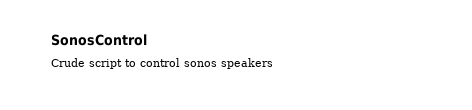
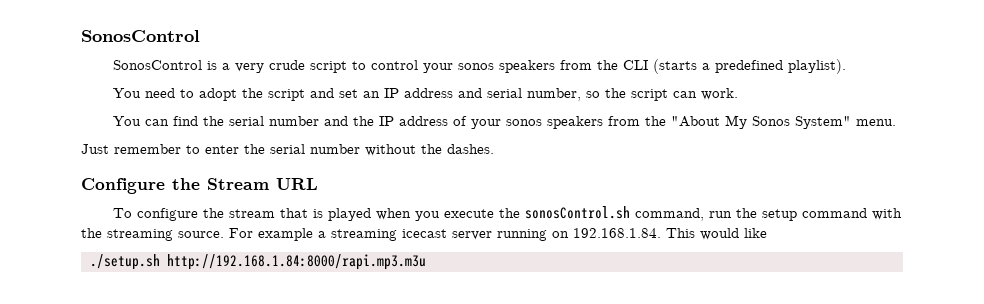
- Crude script to control sonos speakers
+ SonosControl is a very crude script to control your sonos speakers from the CLI (starts a predefined playlist).
+ You need to adopt the script and set an IP address and serial number, so the script can work.
+ You can find the serial number and the IP address of your sonos speakers from the "About My Sonos System" menu.
+ Just remember to enter the serial number without the dashes.
+ Configure the Stream URL
+ To configure the stream that is played when you execute the sonosControl.sh command, run the setup command with the streaming source. For example a streaming icecast server running on 192.168.1.84. This would like
+ ./setup.sh http://192.168.1.84:8000/rapi.mp3.m3u

